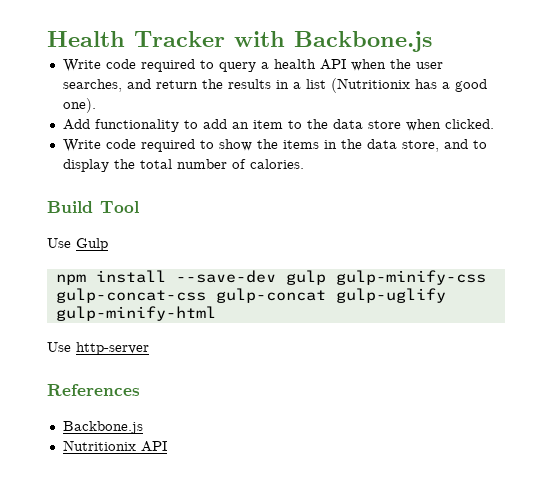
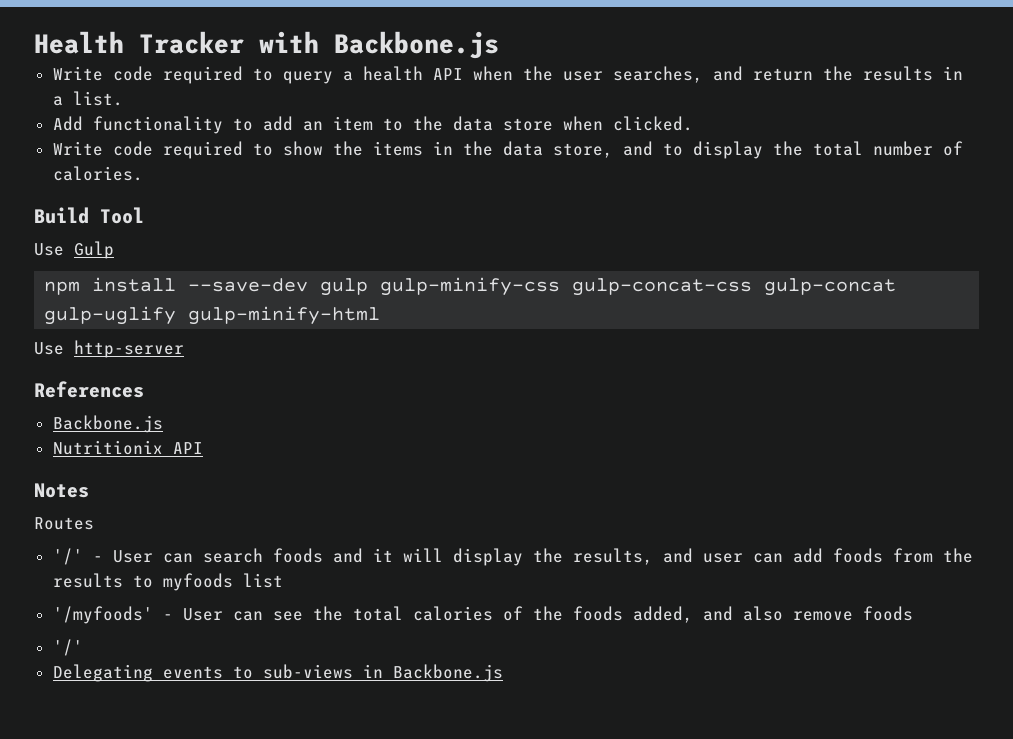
- Write code required to query a health API when the user searches, and return the results in a list (Nutritionix has a good one).
+ Write code required to query a health API when the user searches, and return the results in a list.
+ Notes
+ Routes
+ '/' - User can search foods and it will display the results, and user can add foods from the results to myfoods list
+ '/myfoods' - User can see the total calories of the foods added, and also remove foods
+ '/'
+ Delegating events to sub-views in Backbone.js

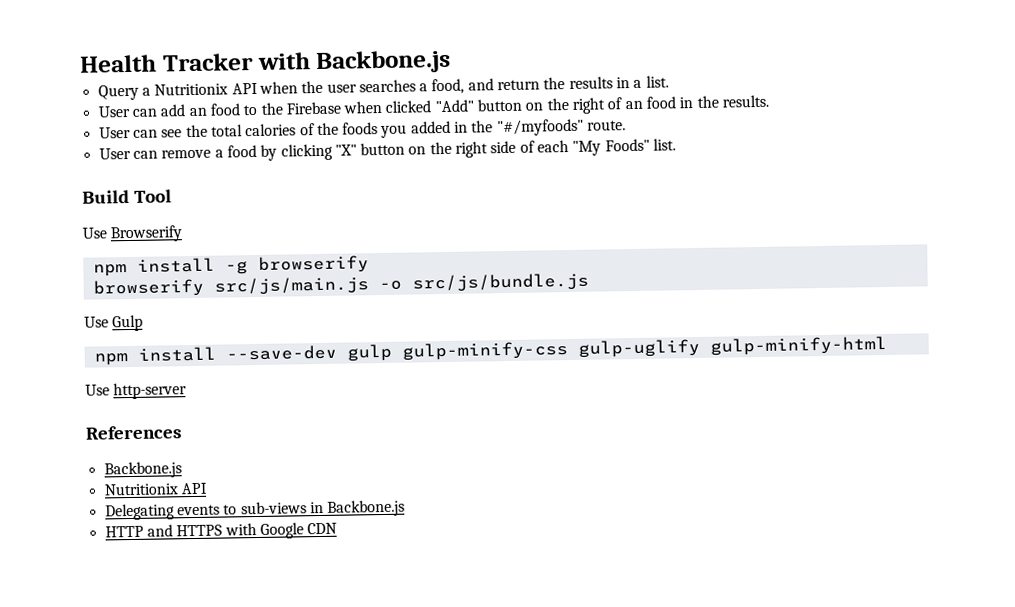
- Write code required to query a health API when the user searches, and return the results in a list.
+ Query a Nutritionix API when the user searches a food, and return the results in a list.
- Add functionality to add an item to the data store when clicked.
- Write code required to show the items in the data store, and to display the total number of calories.
+ User can add an food to the Firebase when clicked "Add" button on the right of an food in the results.
+ User can see the total calories of the foods you added in the "#/myfoods" route.
+ User can remove a food by clicking "X" button on the right side of each "My Foods" list.
  Build Tool
+ Use Browserify
+ npm install -g browserify
+ browserify src/js/main.js -o src/js/bundle.js
- npm install --save-dev gulp gulp-minify-css gulp-concat-css gulp-concat gulp-uglify gulp-minify-html
+ npm install --save-dev gulp gulp-minify-css gulp-uglify gulp-minify-html
- Notes
- Routes
- '/' - User can search foods and it will display the results, and user can add foods from the results to myfoods list
- '/myfoods' - User can see the total calories of the foods added, and also remove foods
- '/'
+ HTTP and HTTPS with Google CDN

